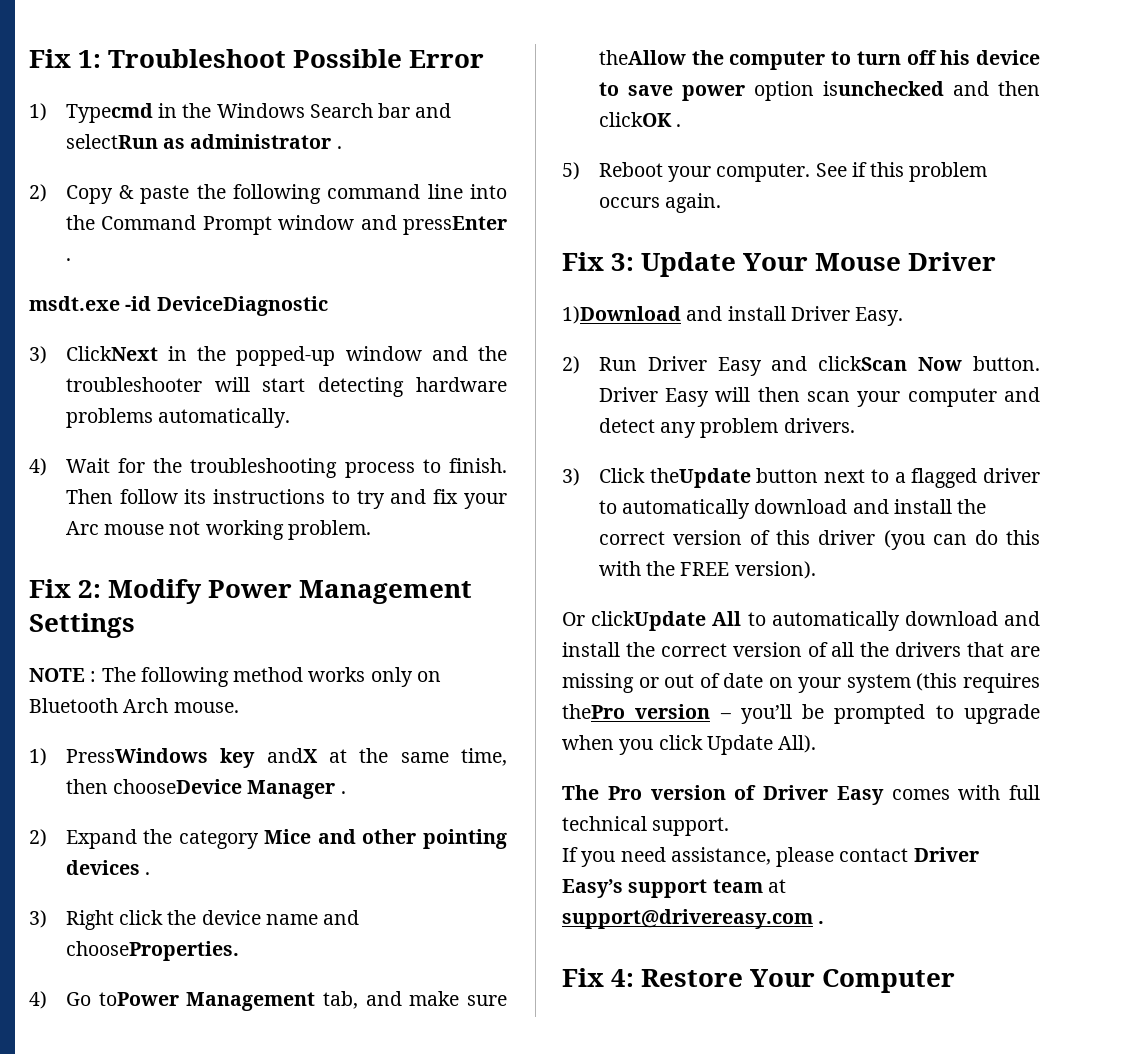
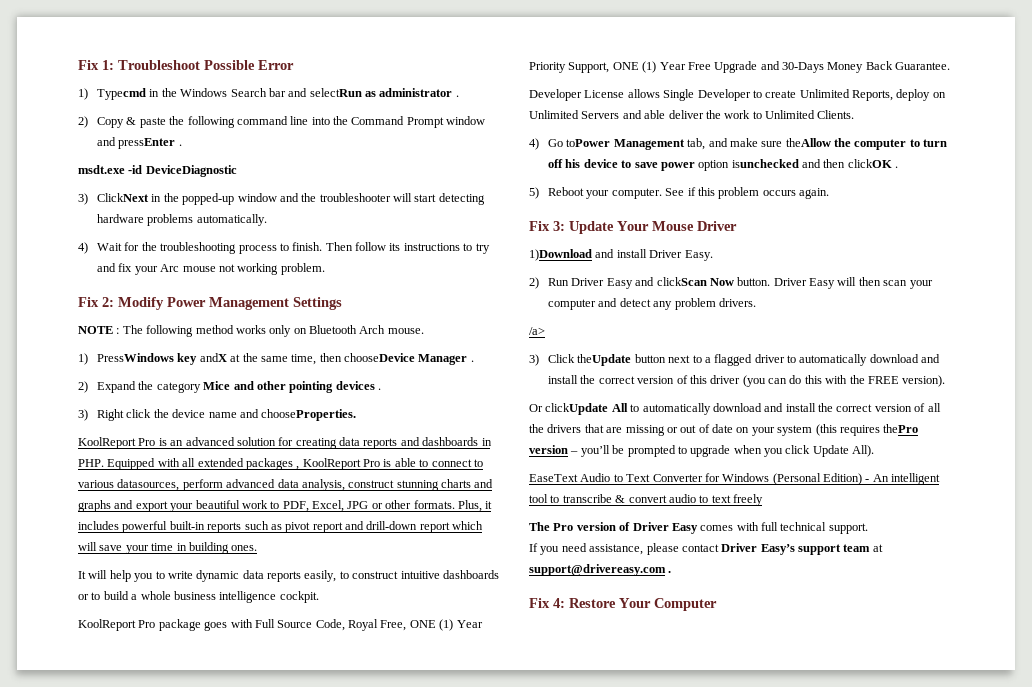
+ KoolReport Pro is an advanced solution for creating data reports and dashboards in PHP. Equipped with all extended packages , KoolReport Pro is able to connect to various datasources, perform advanced data analysis, construct stunning charts and graphs and export your beautiful work to PDF, Excel, JPG or other formats. Plus, it includes powerful built-in reports such as pivot report and drill-down report which will save your time in building ones.
+ It will help you to write dynamic data reports easily, to construct intuitive dashboards or to build a whole business intelligence cockpit.
+ KoolReport Pro package goes with Full Source Code, Royal Free, ONE (1) Year Priority Support, ONE (1) Year Free Upgrade and 30-Days Money Back Guarantee.
+ Developer License allows Single Developer to create Unlimited Reports, deploy on Unlimited Servers and able deliver the work to Unlimited Clients.
+ /a>
+ EaseText Audio to Text Converter for Windows (Personal Edition) - An intelligent tool to transcribe & convert audio to text freely

